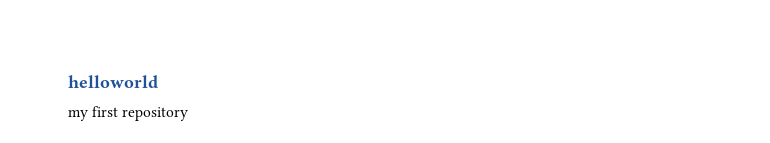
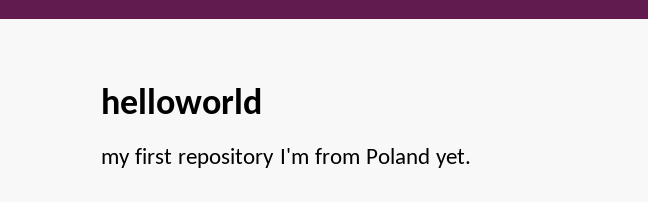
- my first repository
+ my first repository I'm from Poland yet.

